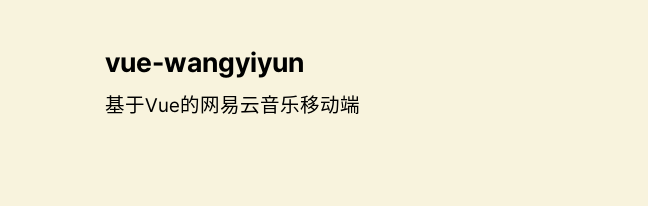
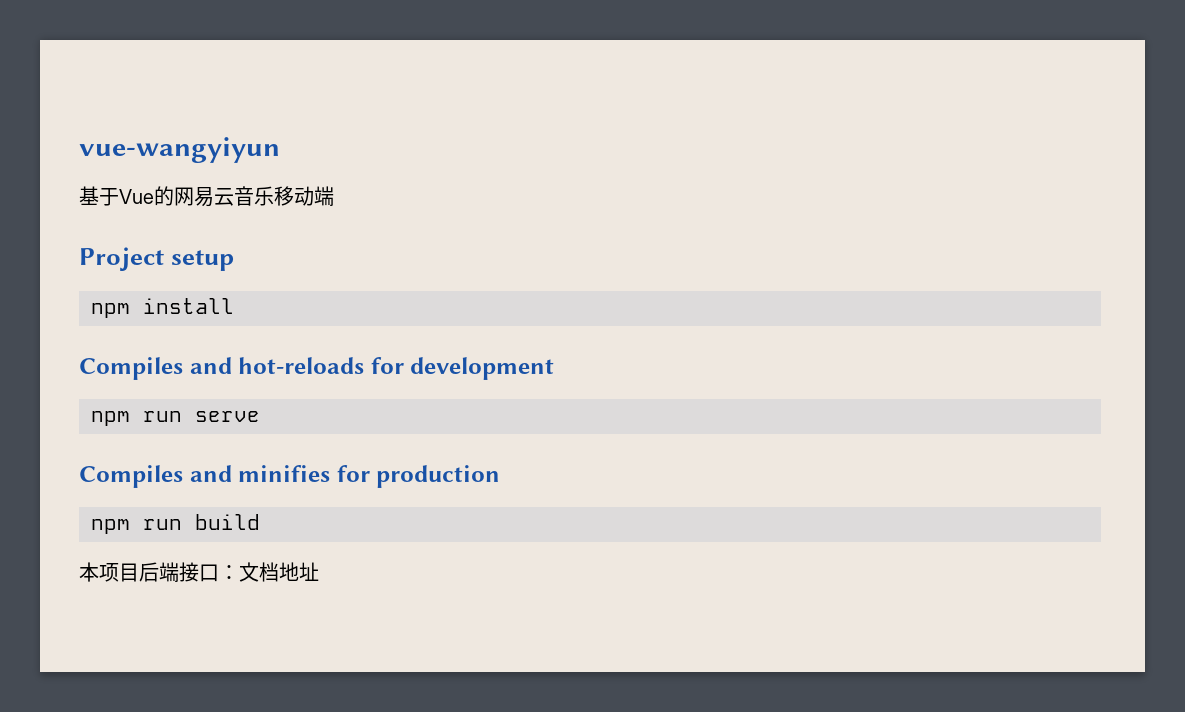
+ Project setup
+ npm install
+ Compiles and hot-reloads for development
+ npm run serve
+ Compiles and minifies for production
+ npm run build
+ 本项目后端接口：文档地址

